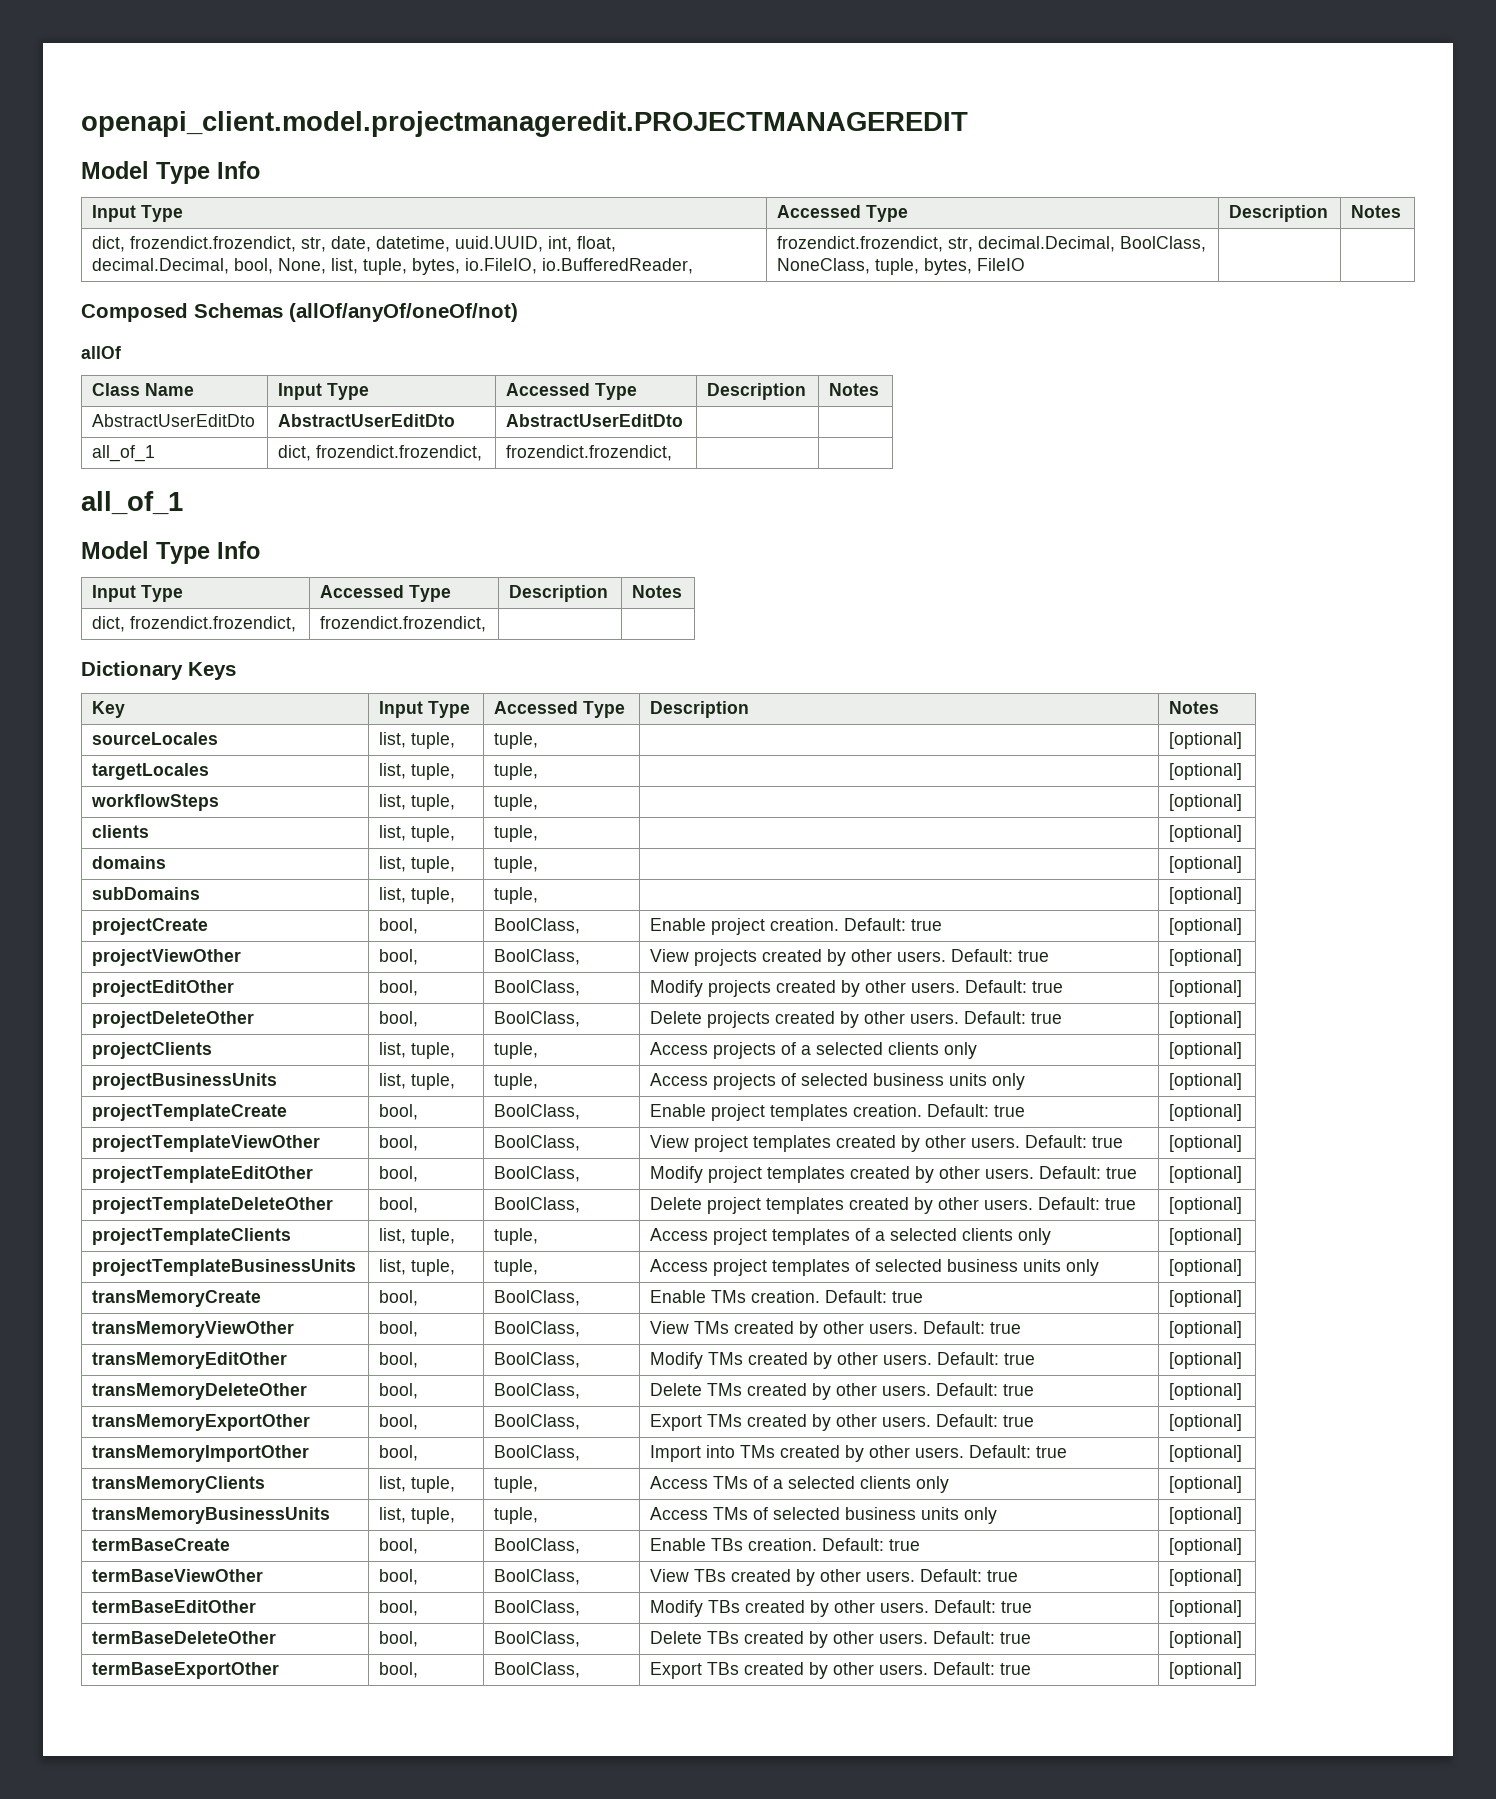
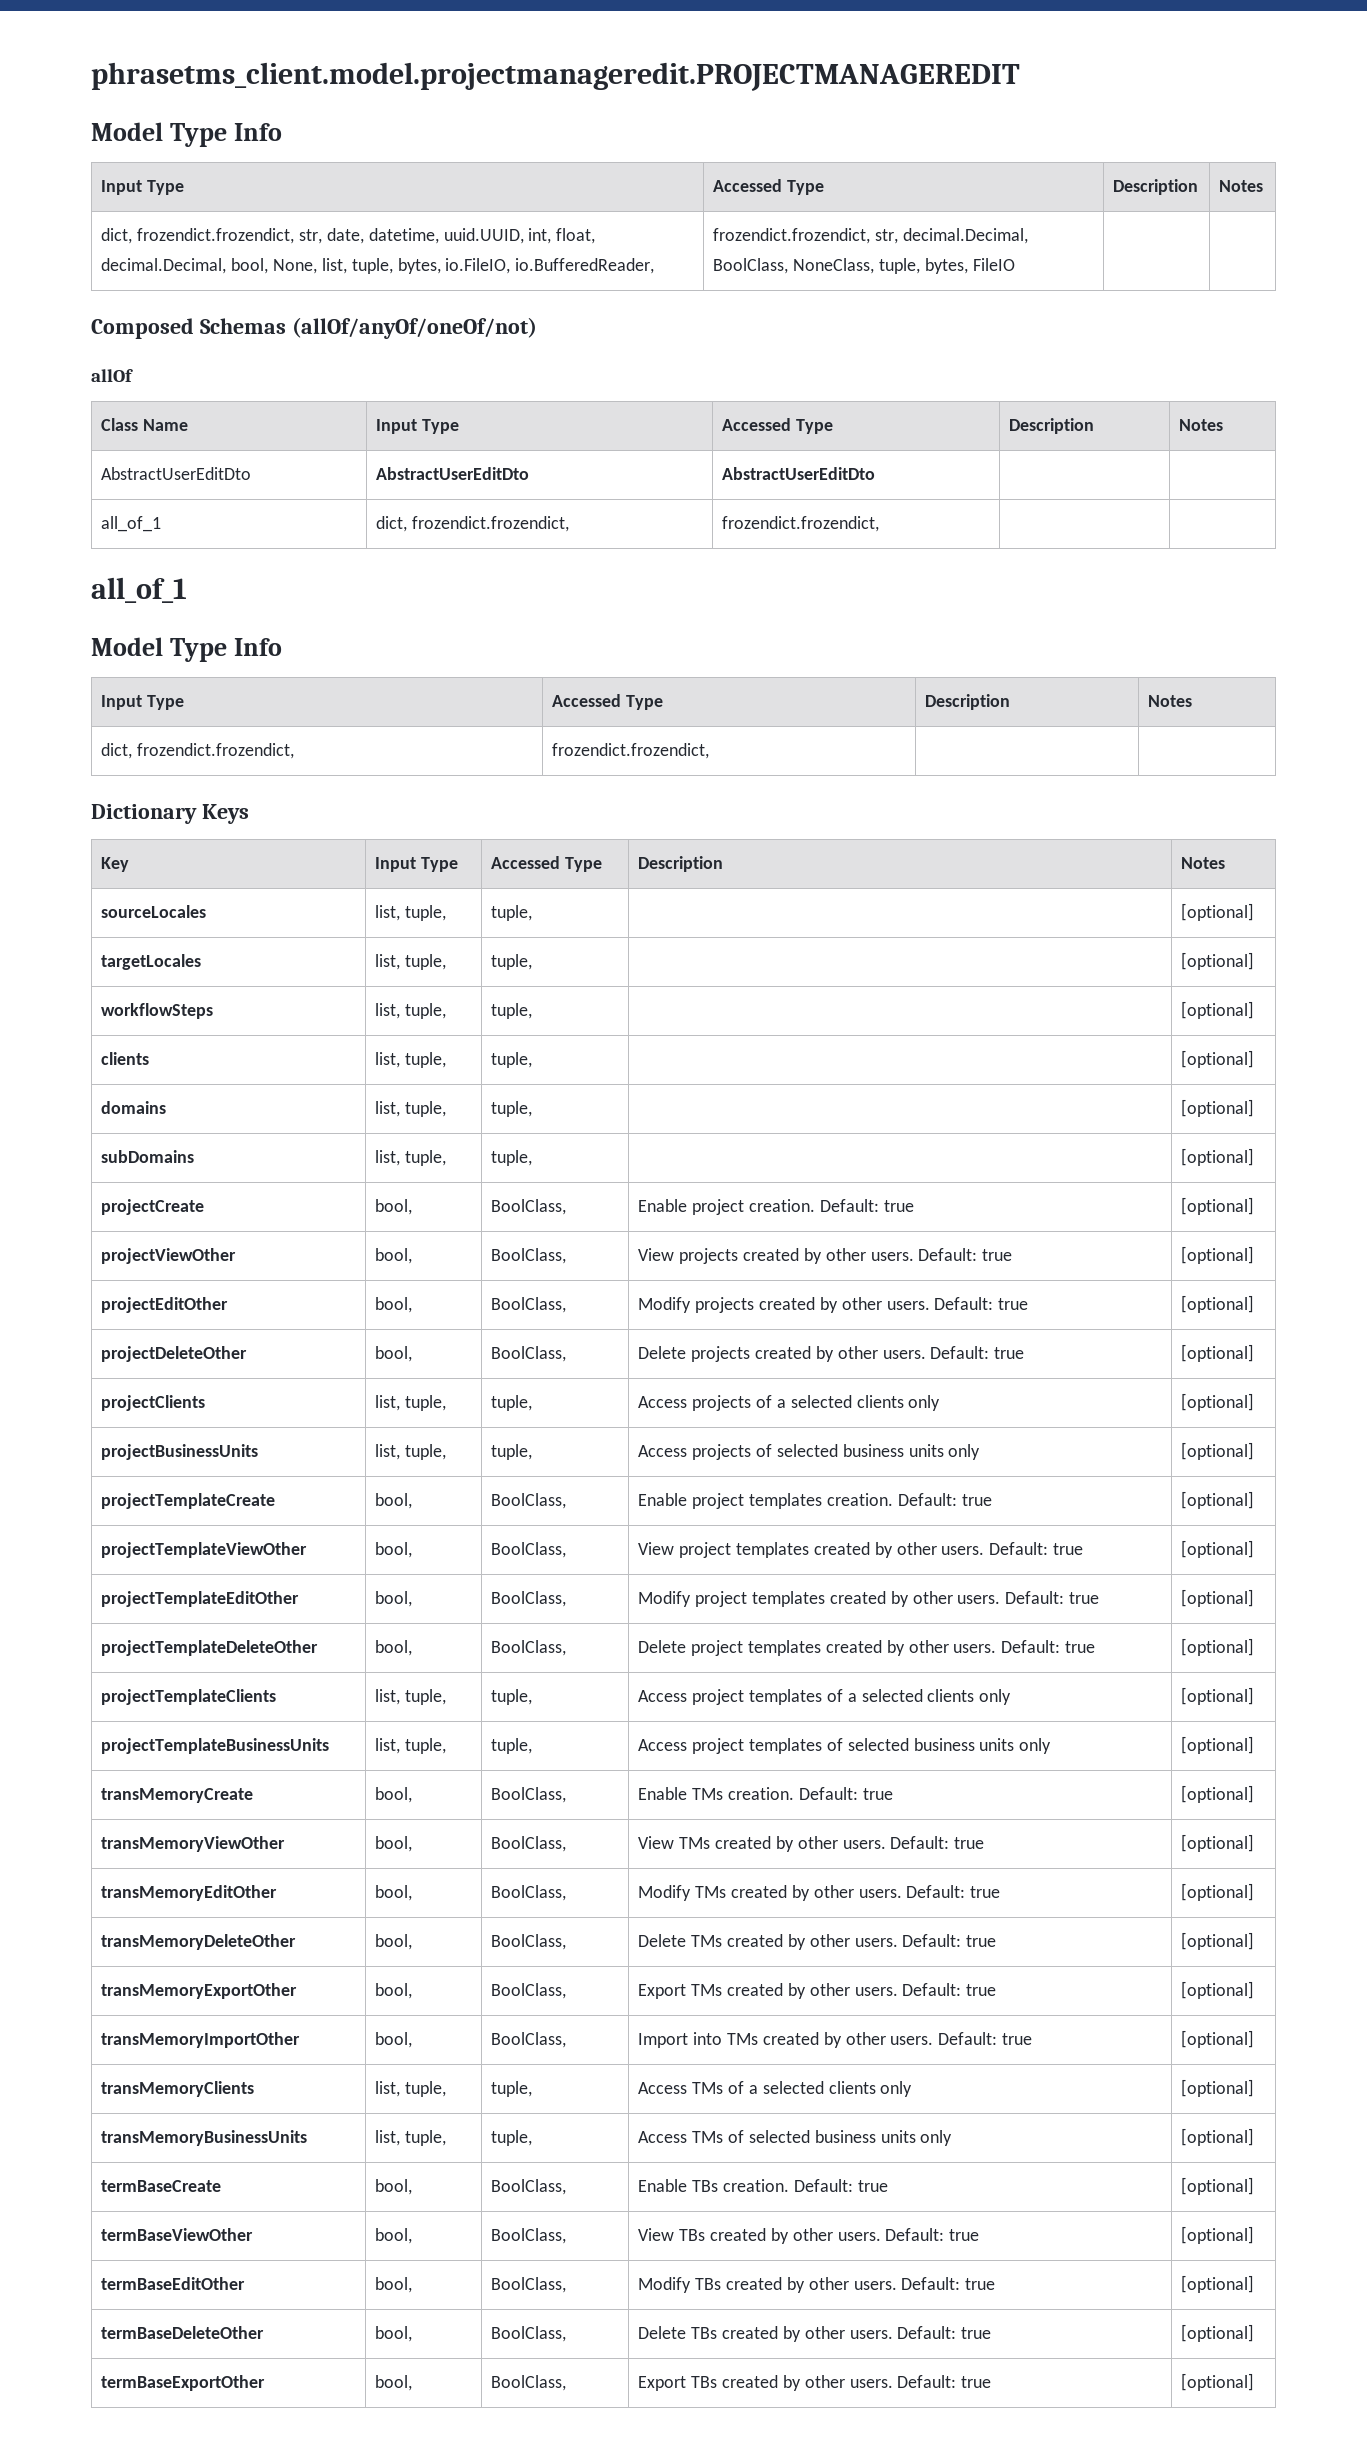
- openapi_client.model.projectmanageredit.PROJECTMANAGEREDIT
+ phrasetms_client.model.projectmanageredit.PROJECTMANAGEREDIT

